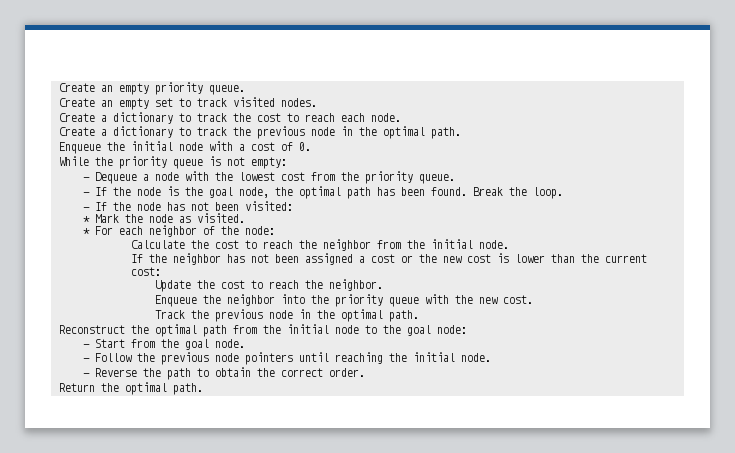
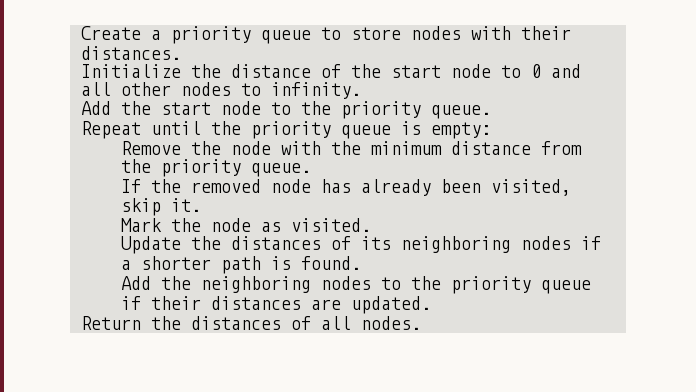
- Create an empty priority queue.
- Create an empty set to track visited nodes.
- Create a dictionary to track the cost to reach each node.
- Create a dictionary to track the previous node in the optimal path.
- Enqueue the initial node with a cost of 0.
- While the priority queue is not empty:
+ Create a priority queue to store nodes with their distances.
+ Initialize the distance of the start node to 0 and all other nodes to infinity.
+ Add the start node to the priority queue.
+ Repeat until the priority queue is empty:
- - Dequeue a node with the lowest cost from the priority queue.
+ Remove the node with the minimum distance from the priority queue.
- - If the node is the goal node, the optimal path has been found. Break the loop.
- - If the node has not been visited:
- * Mark the node as visited.
+ If the removed node has already been visited, skip it.
+ Mark the node as visited.
- * For each neighbor of the node:
- Calculate the cost to reach the neighbor from the initial node.
- If the neighbor has not been assigned a cost or the new cost is lower than the current cost:
- Update the cost to reach the neighbor.
- Enqueue the neighbor into the priority queue with the new cost.
- Track the previous node in the optimal path.
- Reconstruct the optimal path from the initial node to the goal node:
- - Start from the goal node.
- - Follow the previous node pointers until reaching the initial node.
- - Reverse the path to obtain the correct order.
- Return the optimal path.
+ Update the distances of its neighboring nodes if a shorter path is found.
+ Add the neighboring nodes to the priority queue if their distances are updated.
+ Return the distances of all nodes.

